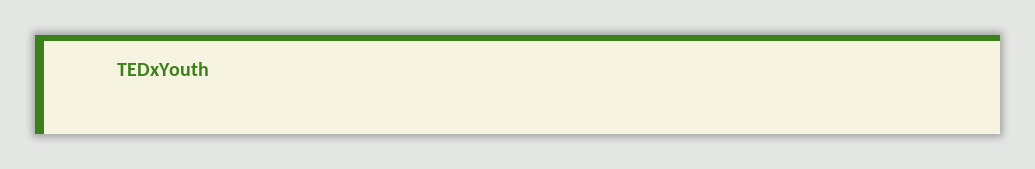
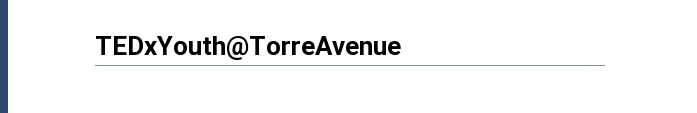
- TEDxYouth
+ TEDxYouth@TorreAvenue

